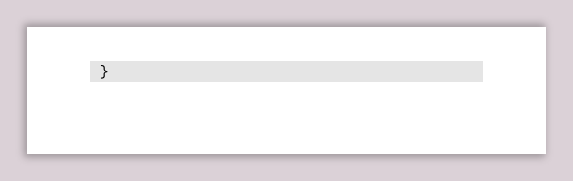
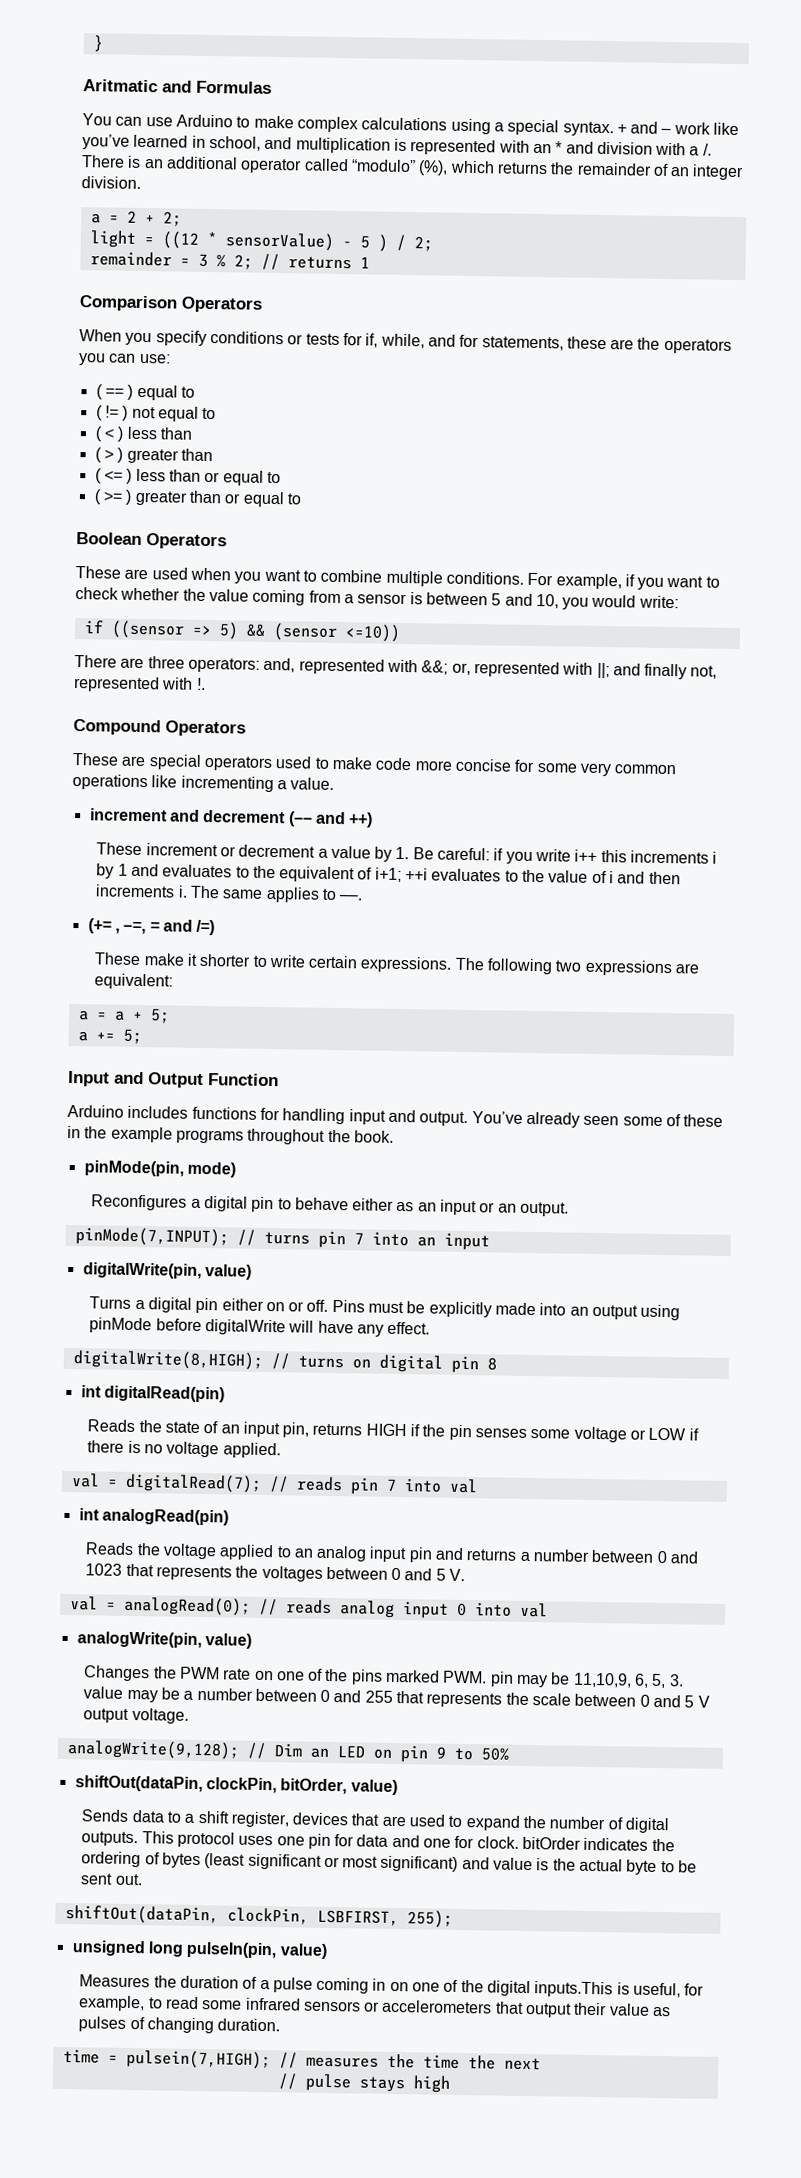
+ Aritmatic and Formulas
+ You can use Arduino to make complex calculations using a special syntax. + and – work like you’ve learned in school, and multiplication is represented with an * and division with a /. There is an additional operator called “modulo” (%), which returns the remainder of an integer division.
+ a = 2 + 2;
+ light = ((12 * sensorValue) - 5 ) / 2;
+ remainder = 3 % 2; // returns 1
+ Comparison Operators
+ When you specify conditions or tests for if, while, and for statements, these are the operators you can use:
+ ( == ) equal to
+ ( != ) not equal to
+ ( < ) less than
+ ( > ) greater than
+ ( <= ) less than or equal to
+ ( >= ) greater than or equal to
+ Boolean Operators
+ These are used when you want to combine multiple conditions. For example, if you want to check whether the value coming from a sensor is between 5 and 10, you would write:
+ if ((sensor => 5) && (sensor <=10))
+ There are three operators: and, represented with &&; or, represented with ||; and finally not, represented with !.
+ Compound Operators
+ These are special operators used to make code more concise for some very common operations like incrementing a value.
+ increment and decrement (–– and ++)
+ These increment or decrement a value by 1. Be careful: if you write i++ this increments i by 1 and evaluates to the equivalent of i+1; ++i evaluates to the value of i and then increments i. The same applies to ––.
+ (+= , –=, = and /=)
+ These make it shorter to write certain expressions. The following two expressions are equivalent:
+ a = a + 5;
+ a += 5;
+ Input and Output Function
+ Arduino includes functions for handling input and output. You’ve already seen some of these in the example programs throughout the book.
+ pinMode(pin, mode)
+ Reconfigures a digital pin to behave either as an input or an output.
+ pinMode(7,INPUT); // turns pin 7 into an input
+ digitalWrite(pin, value)
+ Turns a digital pin either on or off. Pins must be explicitly made into an output using pinMode before digitalWrite will have any effect.
+ digitalWrite(8,HIGH); // turns on digital pin 8
+ int digitalRead(pin)
+ Reads the state of an input pin, returns HIGH if the pin senses some voltage or LOW if there is no voltage applied.
+ val = digitalRead(7); // reads pin 7 into val
+ int analogRead(pin)
+ Reads the voltage applied to an analog input pin and returns a number between 0 and 1023 that represents the voltages between 0 and 5 V.
+ val = analogRead(0); // reads analog input 0 into val
+ analogWrite(pin, value)
+ Changes the PWM rate on one of the pins marked PWM. pin may be 11,10,9, 6, 5, 3. value may be a number between 0 and 255 that represents the scale between 0 and 5 V output voltage.
+ analogWrite(9,128); // Dim an LED on pin 9 to 50%
+ shiftOut(dataPin, clockPin, bitOrder, value)
+ Sends data to a shift register, devices that are used to expand the number of digital outputs. This protocol uses one pin for data and one for clock. bitOrder indicates the ordering of bytes (least significant or most significant) and value is the actual byte to be sent out.
+ shiftOut(dataPin, clockPin, LSBFIRST, 255);
+ unsigned long pulseIn(pin, value)
+ Measures the duration of a pulse coming in on one of the digital inputs.This is useful, for example, to read some infrared sensors or accelerometers that output their value as pulses of changing duration.
+ time = pulsein(7,HIGH); // measures the time the next
+ // pulse stays high

